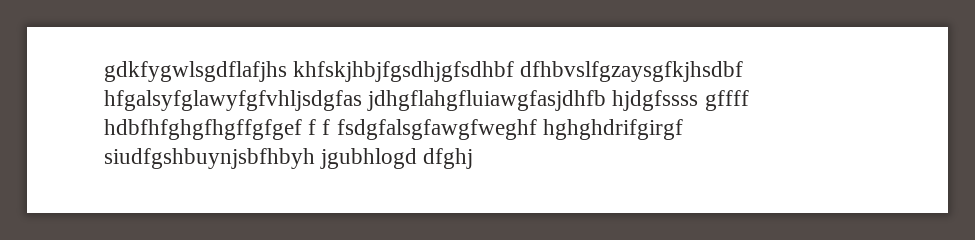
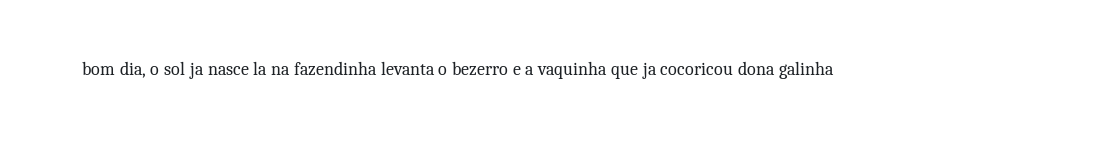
- gdkfygwlsgdflafjhs khfskjhbjfgsdhjgfsdhbf dfhbvslfgzaysgfkjhsdbf hfgalsyfglawyfgfvhljsdgfas jdhgflahgfluiawgfasjdhfb hjdgfssss gffff hdbfhfghgfhgffgfgef f f fsdgfalsgfawgfweghf hghghdrifgirgf siudfgshbuynjsbfhbyh jgubhlogd dfghj
+ bom dia, o sol ja nasce la na fazendinha levanta o bezerro e a vaquinha que ja cocoricou dona galinha

